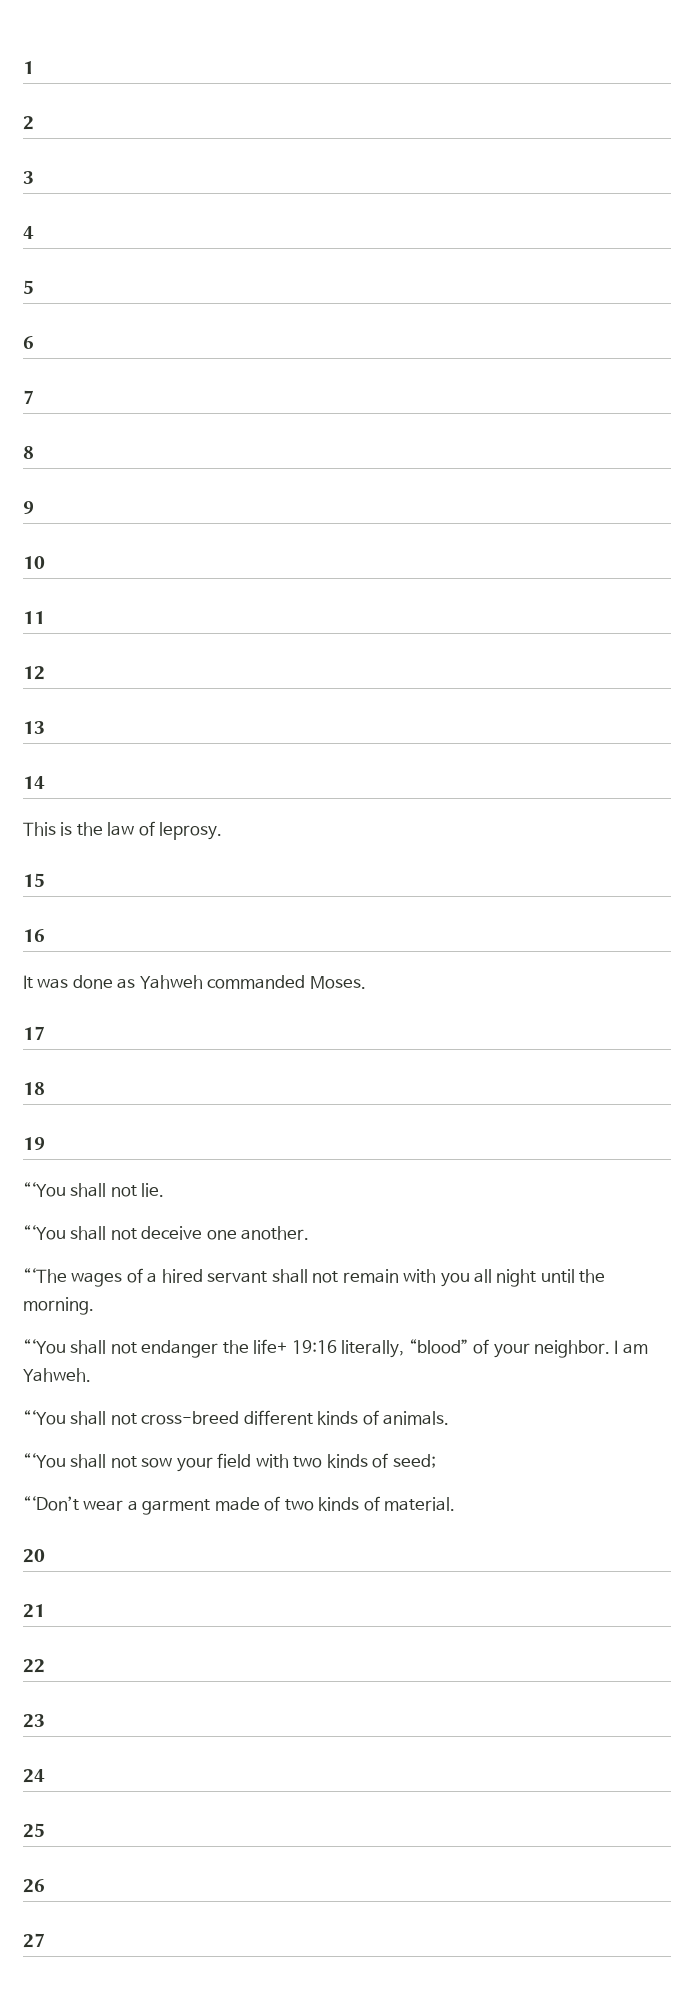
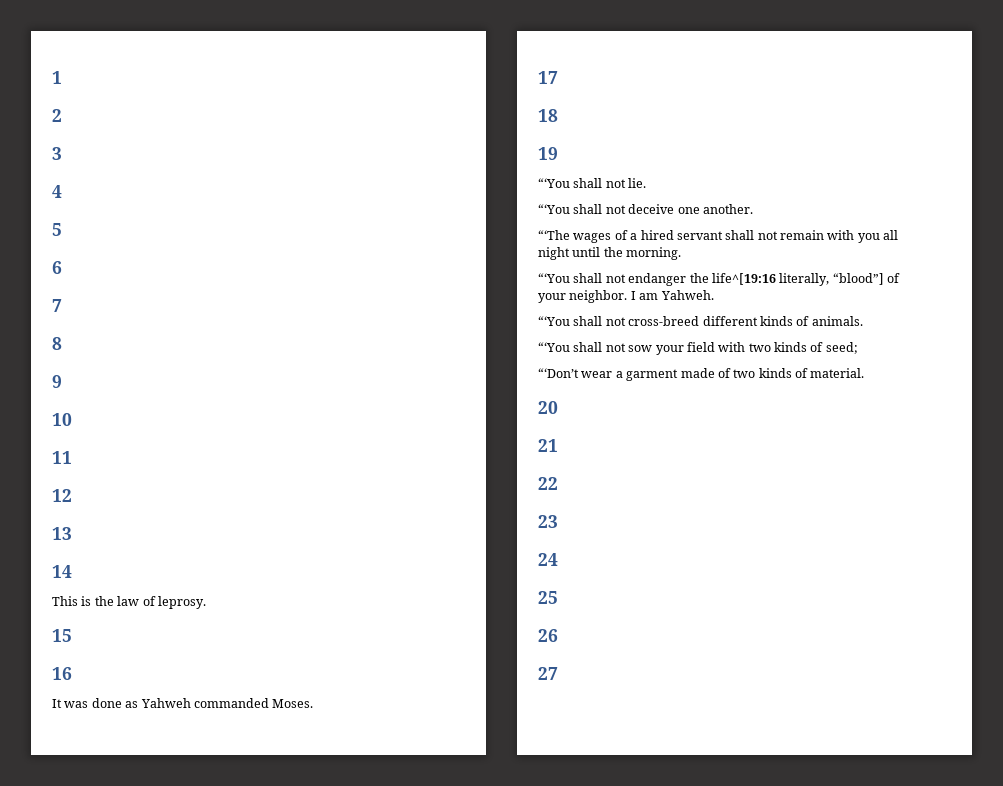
- “‘You shall not endanger the life+ 19:16 literally, “blood” of your neighbor.
+ “‘You shall not endanger the life^[19:16 literally, “blood”] of your neighbor.

